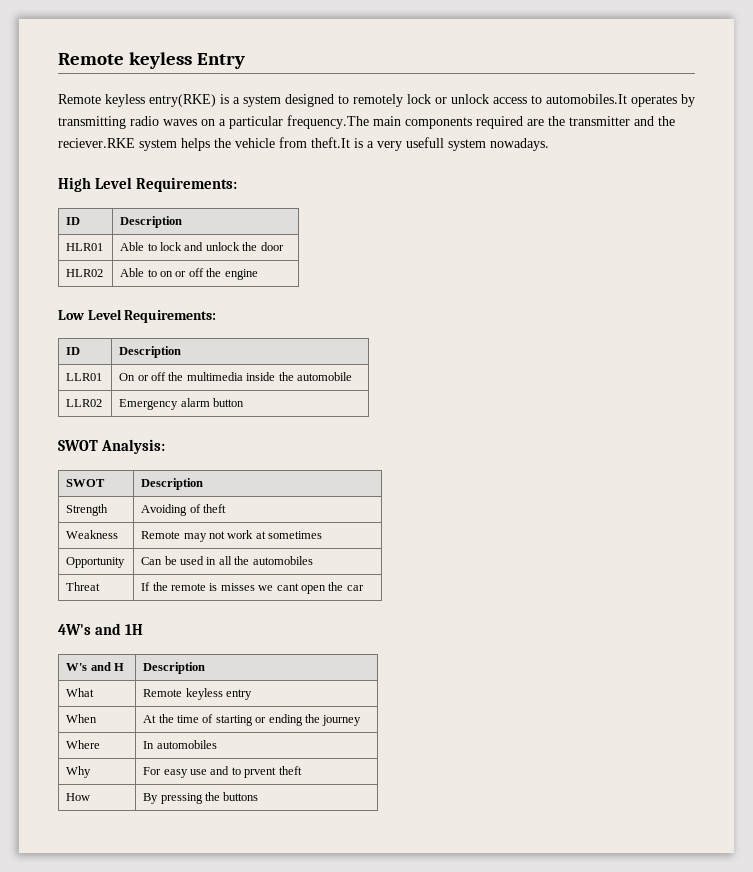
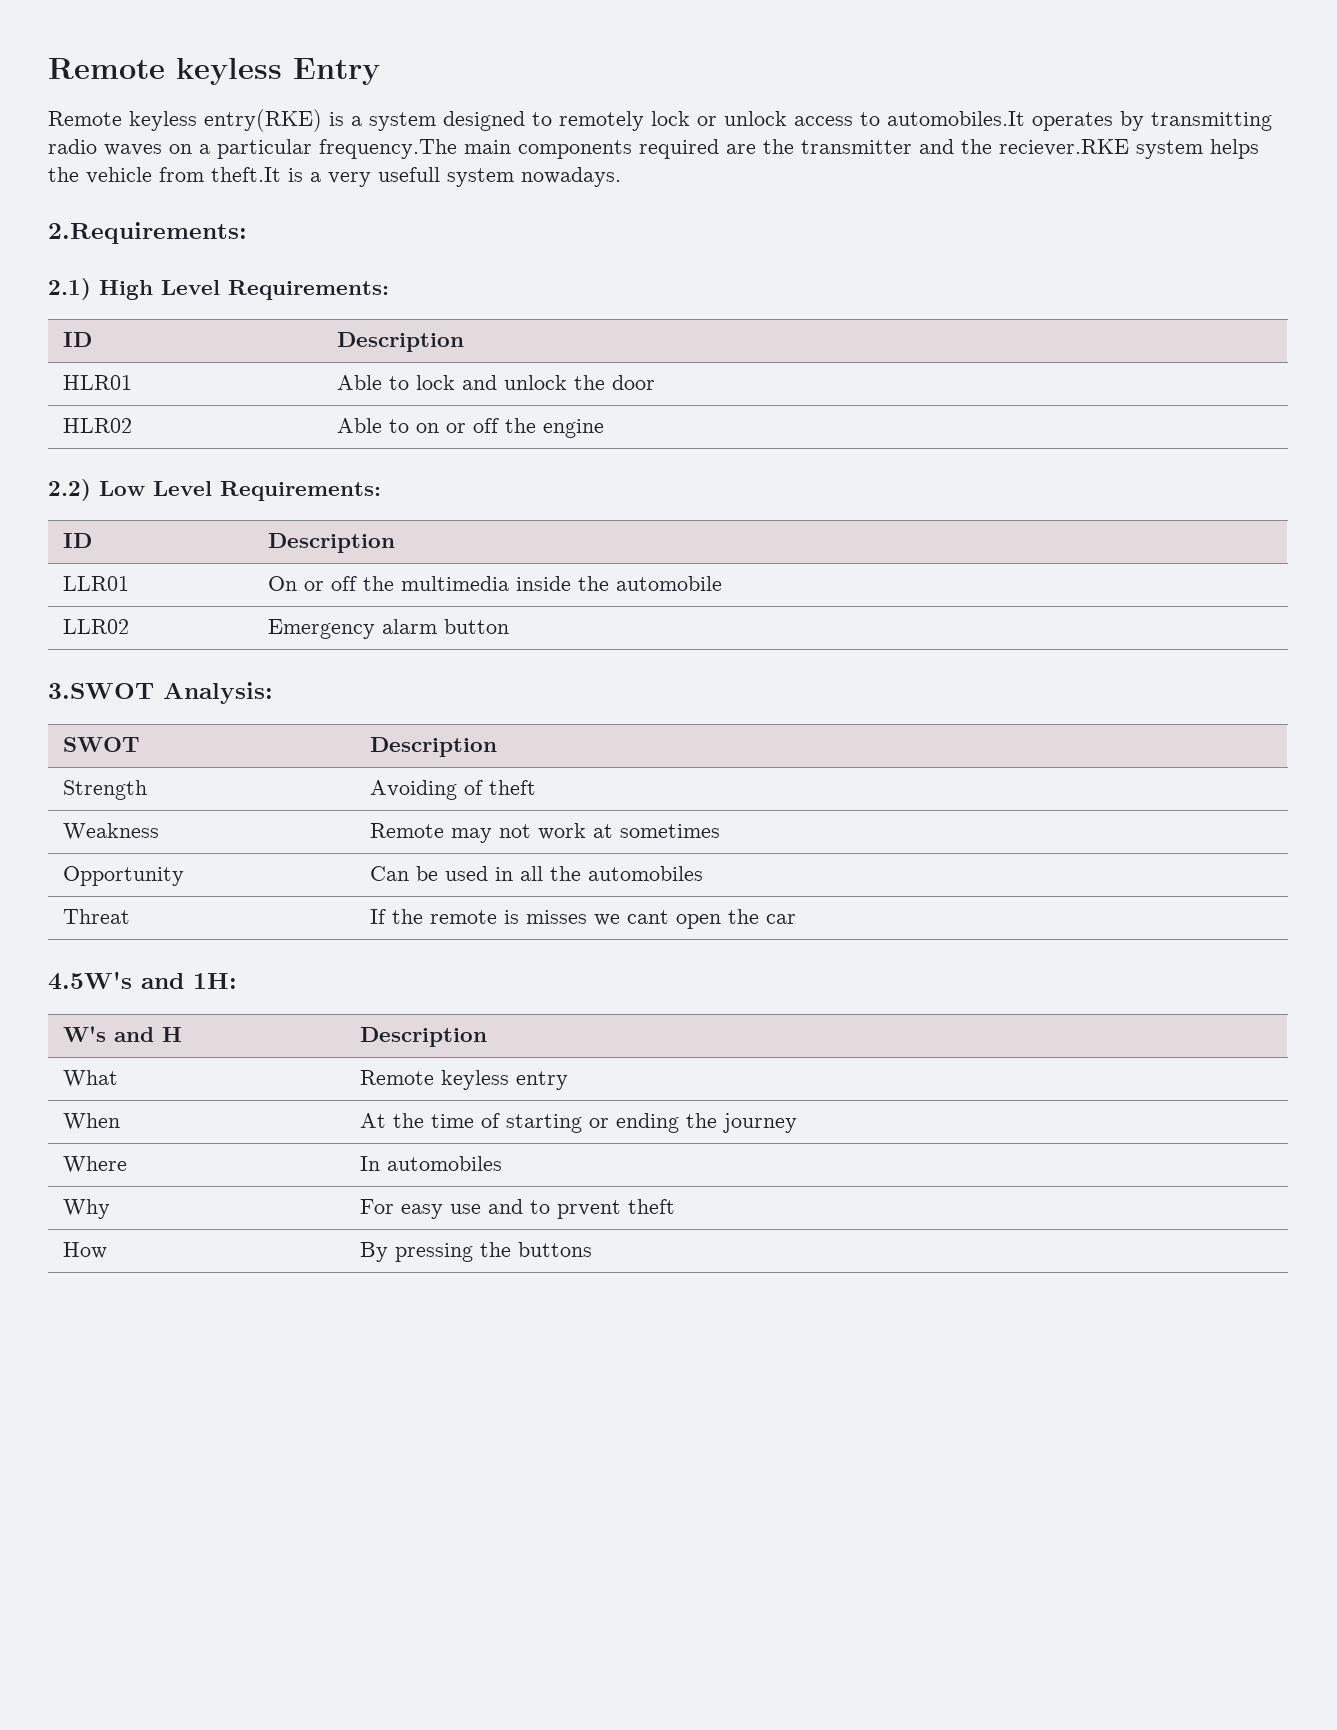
- High Level Requirements:
+ 2.Requirements:
+ 2.1) High Level Requirements:
- Low Level Requirements:
+ 2.2) Low Level Requirements:
- SWOT Analysis:
+ 3.SWOT Analysis:
- 4W's and 1H
+ 4.5W's and 1H:

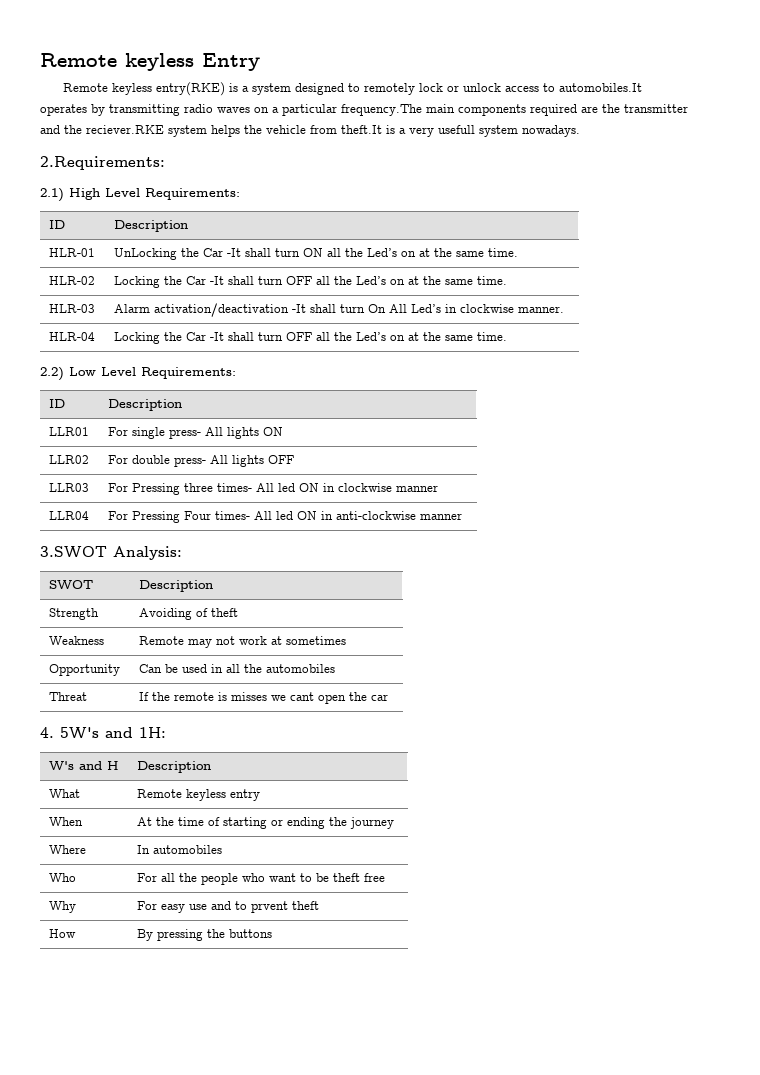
- HLR01 | Able to lock and unlock the door
- HLR02 | Able to on or off the engine
+ HLR-01 | UnLocking the Car -It shall turn ON all the Led’s on at the same time.
+ HLR-02 | Locking the Car -It shall turn OFF all the Led’s on at the same time.
+ HLR-03 | Alarm activation/deactivation -It shall turn On All Led’s in clockwise manner.
+ HLR-04 | Locking the Car -It shall turn OFF all the Led’s on at the same time.
- LLR01 | On or off the multimedia inside the automobile
- LLR02 | Emergency alarm button
+ LLR01 | For single press- All lights ON
+ LLR02 | For double press- All lights OFF
+ LLR03 | For Pressing three times- All led ON in clockwise manner
+ LLR04 | For Pressing Four times- All led ON in anti-clockwise manner
- 4.5W's and 1H:
+ 4. 5W's and 1H:
+ Who | For all the people who want to be theft free

